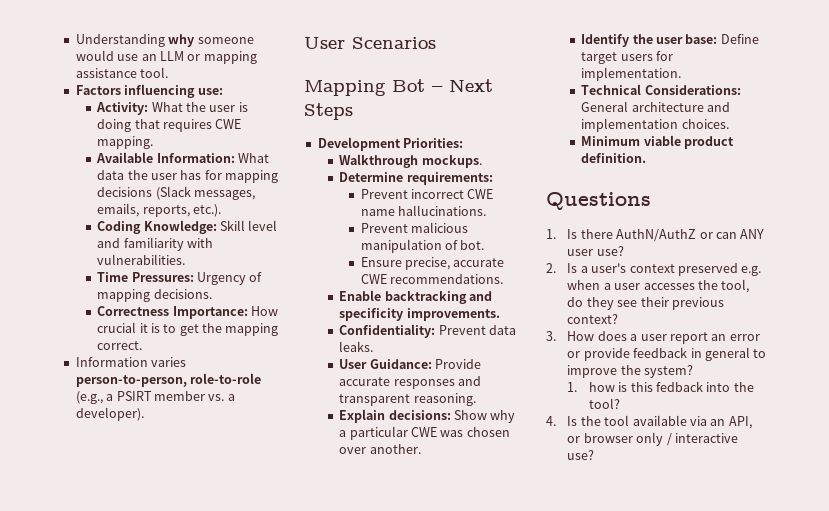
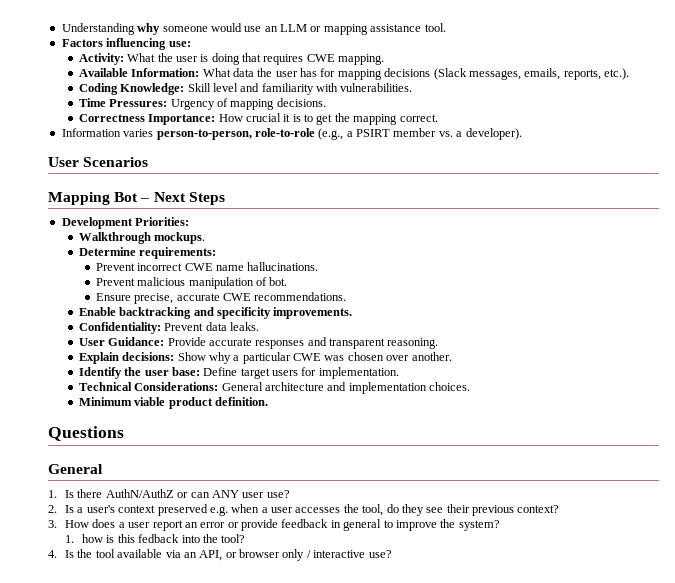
  Questions
+ General

